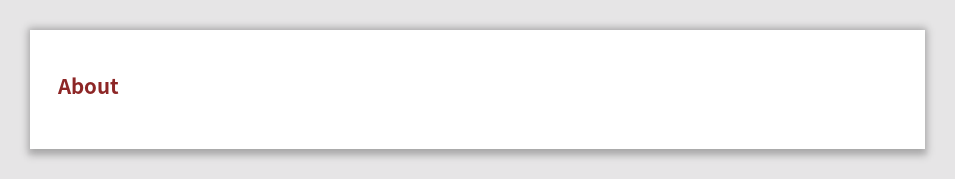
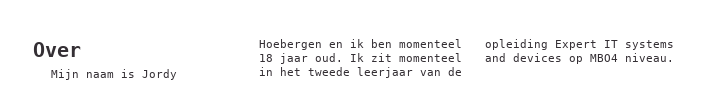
- About
+ Over
+ Mijn naam is Jordy Hoebergen en ik ben momenteel 18 jaar oud. Ik zit momenteel in het tweede leerjaar van de opleiding Expert IT systems and devices op MBO4 niveau.

